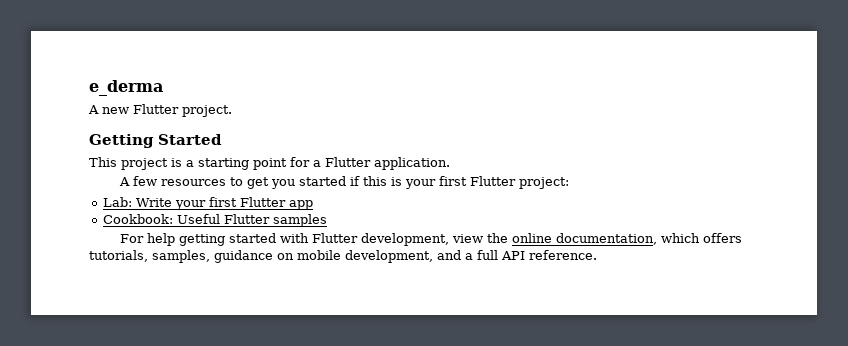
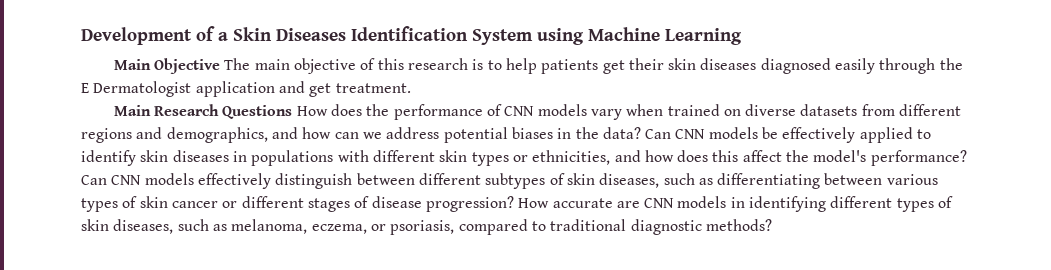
- e_derma
- A new Flutter project.
- Getting Started
- This project is a starting point for a Flutter application.
- A few resources to get you started if this is your first Flutter project:
- Lab: Write your first Flutter app
- Cookbook: Useful Flutter samples
- For help getting started with Flutter development, view the online documentation, which offers tutorials, samples, guidance on mobile development, and a full API reference.
+ Development of a Skin Diseases Identification System using Machine Learning
+ Main Objective The main objective of this research is to help patients get their skin diseases diagnosed easily through the E Dermatologist application and get treatment.
+ Main Research Questions How does the performance of CNN models vary when trained on diverse datasets from different regions and demographics, and how can we address potential biases in the data? Can CNN models be effectively applied to identify skin diseases in populations with different skin types or ethnicities, and how does this affect the model's performance? Can CNN models effectively distinguish between different subtypes of skin diseases, such as differentiating between various types of skin cancer or different stages of disease progression? How accurate are CNN models in identifying different types of skin diseases, such as melanoma, eczema, or psoriasis, compared to traditional diagnostic methods?

